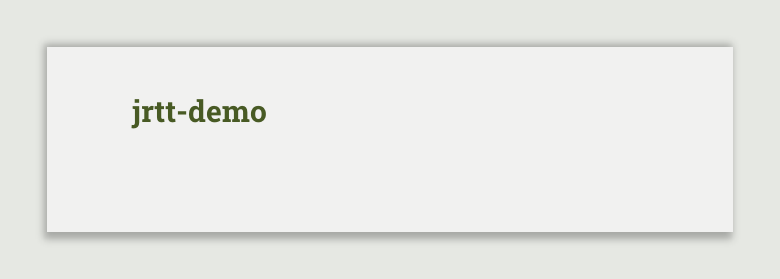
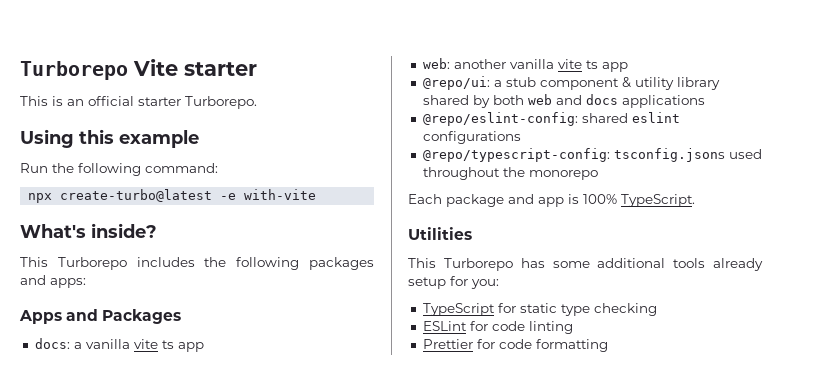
- jrtt-demo
+ Turborepo Vite starter
+ This is an official starter Turborepo.
+ Using this example
+ Run the following command:
+ npx create-turbo@latest -e with-vite
+ What's inside?
+ This Turborepo includes the following packages and apps:
+ Apps and Packages
+ docs: a vanilla vite ts app
+ web: another vanilla vite ts app
+ @repo/ui: a stub component & utility library shared by both web and docs applications
+ @repo/eslint-config: shared eslint configurations
+ @repo/typescript-config: tsconfig.jsons used throughout the monorepo
+ Each package and app is 100% TypeScript.
+ Utilities
+ This Turborepo has some additional tools already setup for you:
+ TypeScript for static type checking
+ ESLint for code linting
+ Prettier for code formatting

